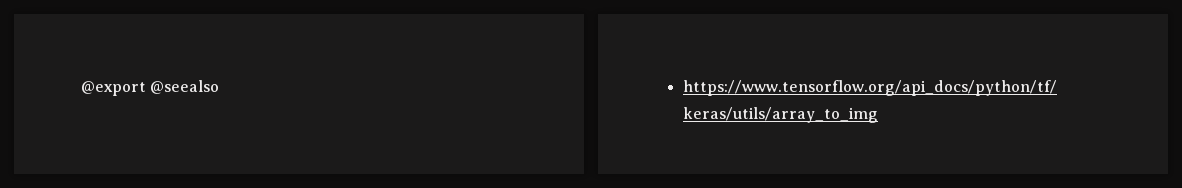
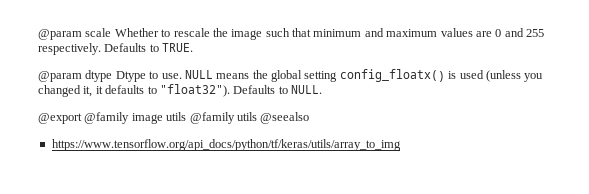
- @export @seealso
+ @param scale Whether to rescale the image such that minimum and maximum values are 0 and 255 respectively. Defaults to TRUE.
+ @param dtype Dtype to use. NULL means the global setting config_floatx() is used (unless you changed it, it defaults to "float32"). Defaults to NULL.
+ @export @family image utils @family utils @seealso

